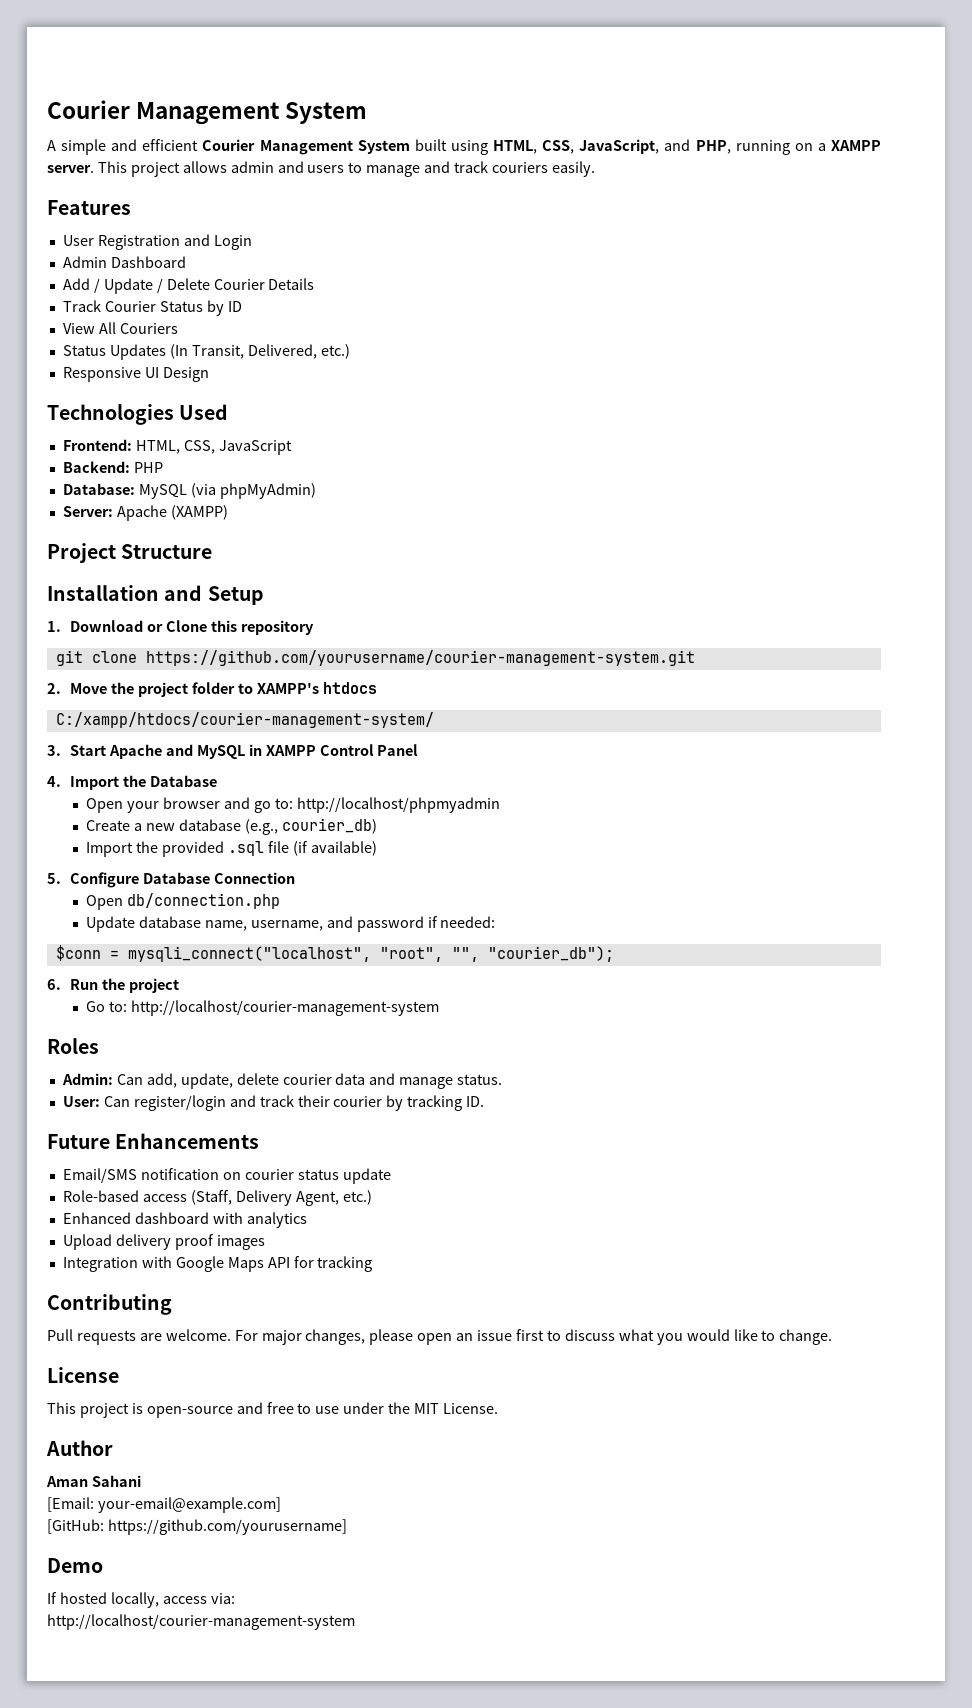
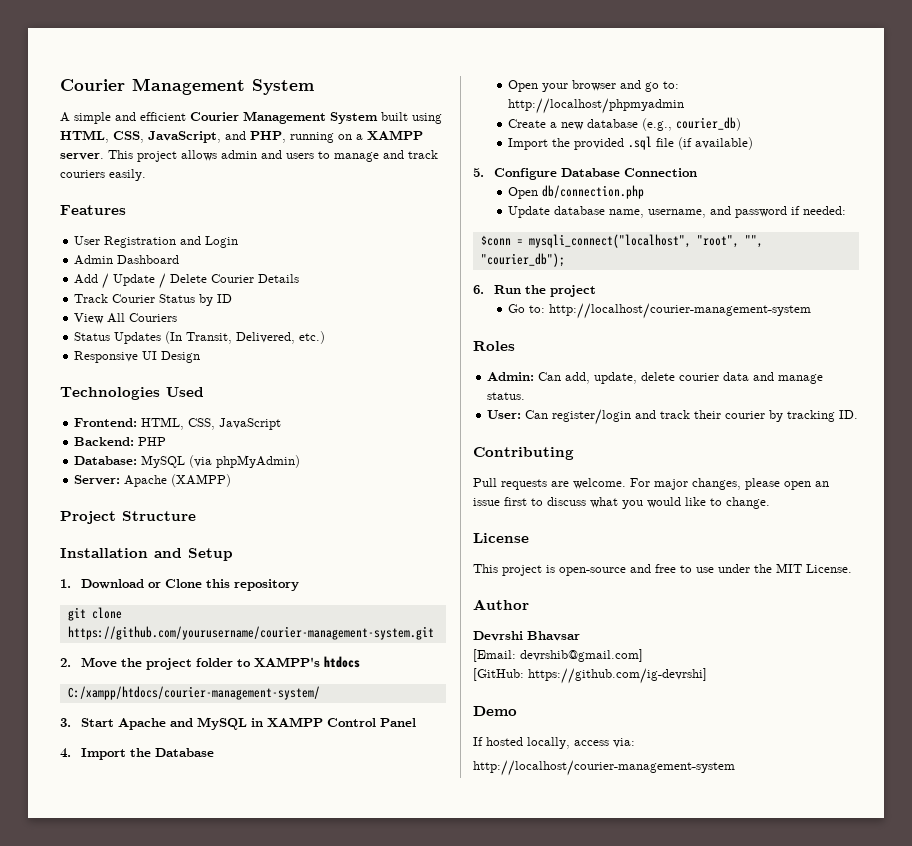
- Future Enhancements
- Email/SMS notification on courier status update
- Role-based access (Staff, Delivery Agent, etc.)
- Enhanced dashboard with analytics
- Upload delivery proof images
- Integration with Google Maps API for tracking
- Aman Sahani
+ Devrshi Bhavsar
- [Email: your-email@example.com]
+ [Email: devrshib@gmail.com]
- [GitHub: https://github.com/yourusername]
+ [GitHub: https://github.com/ig-devrshi]

